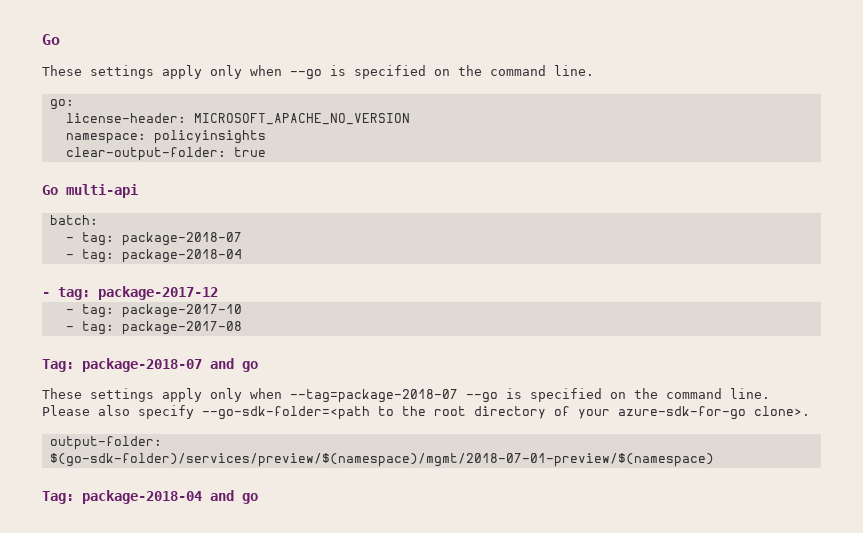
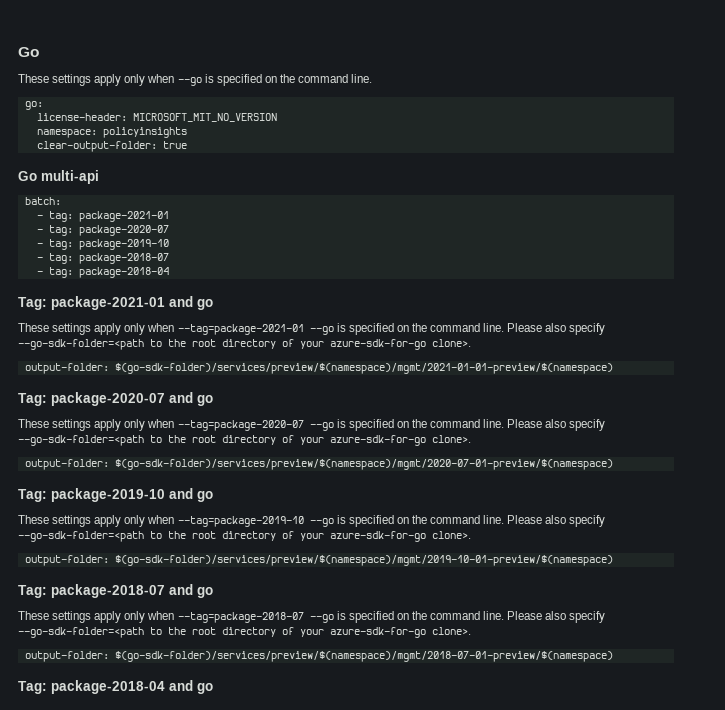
- license-header: MICROSOFT_APACHE_NO_VERSION
+ license-header: MICROSOFT_MIT_NO_VERSION
+ - tag: package-2021-01
+ - tag: package-2020-07
+ - tag: package-2019-10
- - tag: package-2017-12
- - tag: package-2017-10
- - tag: package-2017-08
+ Tag: package-2021-01 and go
+ These settings apply only when --tag=package-2021-01 --go is specified on the command line. Please also specify --go-sdk-folder=<path to the root directory of your azure-sdk-for-go clone>.
+ output-folder: $(go-sdk-folder)/services/preview/$(namespace)/mgmt/2021-01-01-preview/$(namespace)
+ Tag: package-2020-07 and go
+ These settings apply only when --tag=package-2020-07 --go is specified on the command line. Please also specify --go-sdk-folder=<path to the root directory of your azure-sdk-for-go clone>.
+ output-folder: $(go-sdk-folder)/services/preview/$(namespace)/mgmt/2020-07-01-preview/$(namespace)
+ Tag: package-2019-10 and go
+ These settings apply only when --tag=package-2019-10 --go is specified on the command line. Please also specify --go-sdk-folder=<path to the root directory of your azure-sdk-for-go clone>.
+ output-folder: $(go-sdk-folder)/services/preview/$(namespace)/mgmt/2019-10-01-preview/$(namespace)

